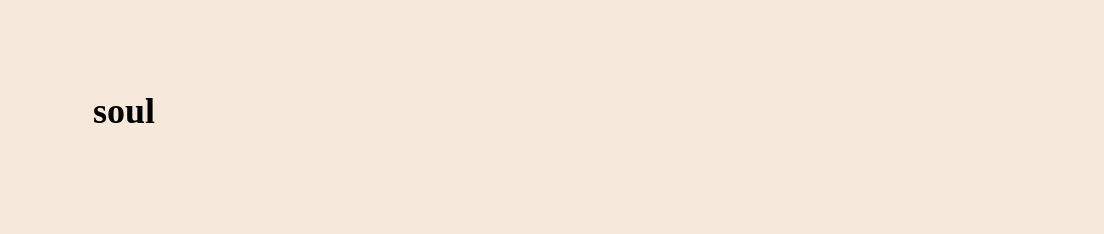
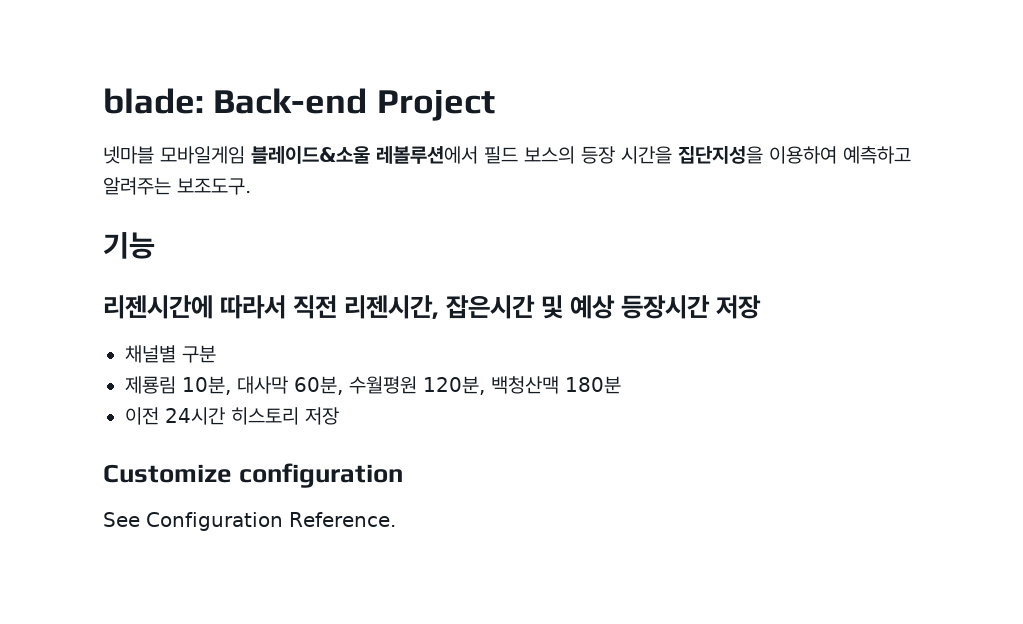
- soul
+ blade: Back-end Project
+ 넷마블 모바일게임 블레이드&소울 레볼루션에서 필드 보스의 등장 시간을 집단지성을 이용하여 예측하고 알려주는 보조도구.
+ 기능
+ 리젠시간에 따라서 직전 리젠시간, 잡은시간 및 예상 등장시간 저장
+ 채널별 구분
+ 제룡림 10분, 대사막 60분, 수월평원 120분, 백청산맥 180분
+ 이전 24시간 히스토리 저장
+ Customize configuration
+ See Configuration Reference.

